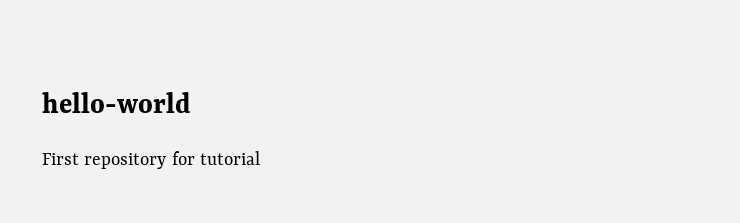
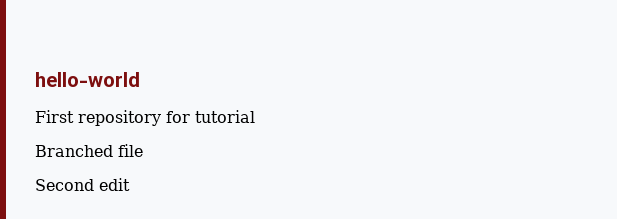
+ Branched file
+ Second edit

